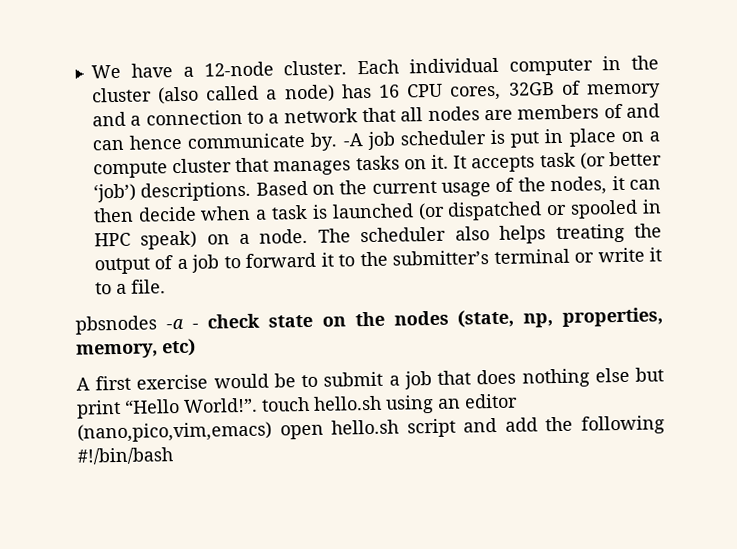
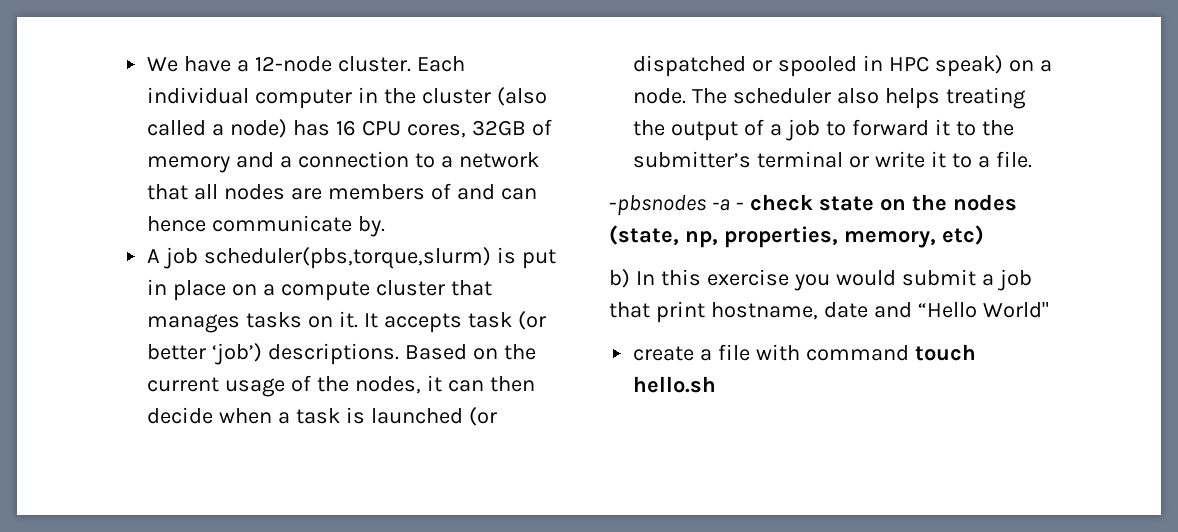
- Each individual computer in the cluster (also called a node) has 16 CPU cores, 32GB of memory and a connection to a network that all nodes are members of and can hence communicate by. -A job scheduler is put in place on a compute cluster that manages tasks on it.
+ Each individual computer in the cluster (also called a node) has 16 CPU cores, 32GB of memory and a connection to a network that all nodes are members of and can hence communicate by.
+ A job scheduler(pbs,torque,slurm) is put in place on a compute cluster that manages tasks on it.
- pbsnodes -a - check state on the nodes (state, np, properties, memory, etc)
+ -pbsnodes -a - check state on the nodes (state, np, properties, memory, etc)
- A first exercise would be to submit a job that does nothing else but print “Hello World!”. touch hello.sh using an editor (nano,pico,vim,emacs) open hello.sh script and add the following #!/bin/bash
+ b) In this exercise you would submit a job that print hostname, date and “Hello World"
+ create a file with command touch hello.sh

